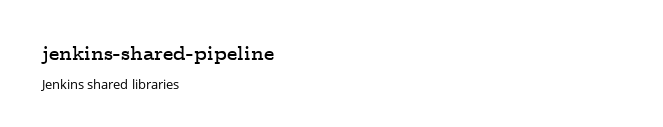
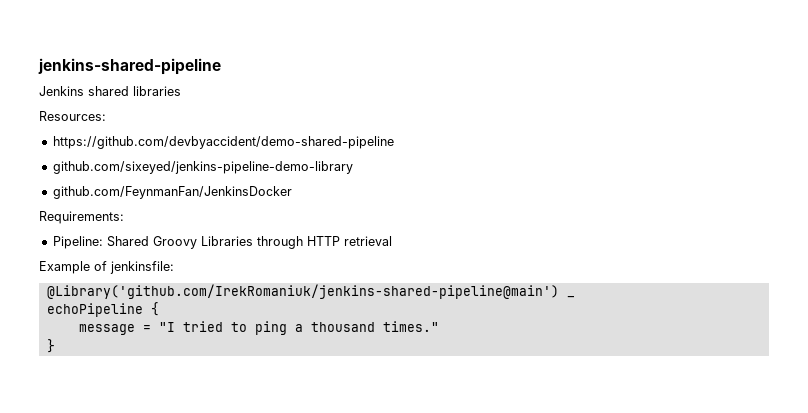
+ Resources:
+ https://github.com/devbyaccident/demo-shared-pipeline
+ github.com/sixeyed/jenkins-pipeline-demo-library
+ github.com/FeynmanFan/JenkinsDocker
+ Requirements:
+ Pipeline: Shared Groovy Libraries through HTTP retrieval
+ Example of jenkinsfile:
+ @Library('github.com/IrekRomaniuk/jenkins-shared-pipeline@main') _
+ echoPipeline {
+ message = "I tried to ping a thousand times."
+ }

